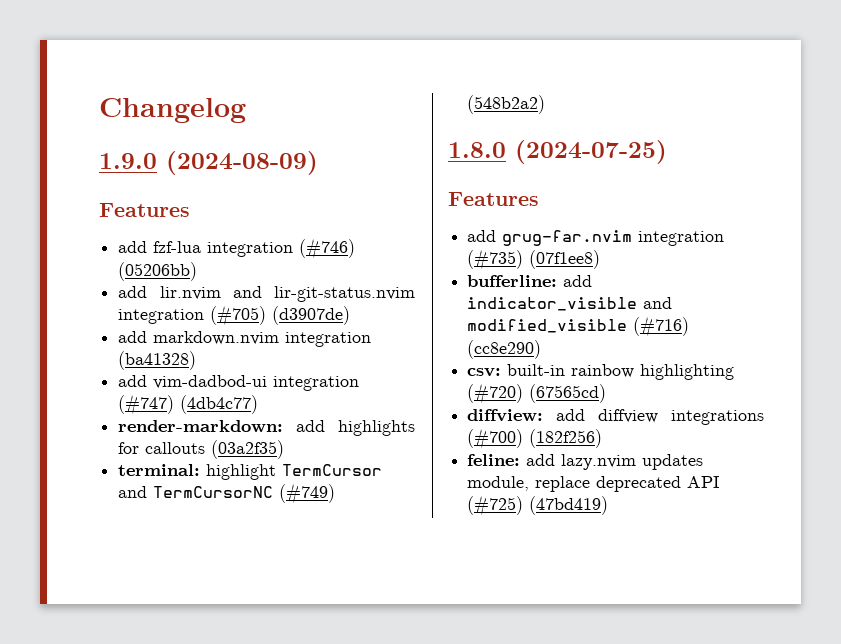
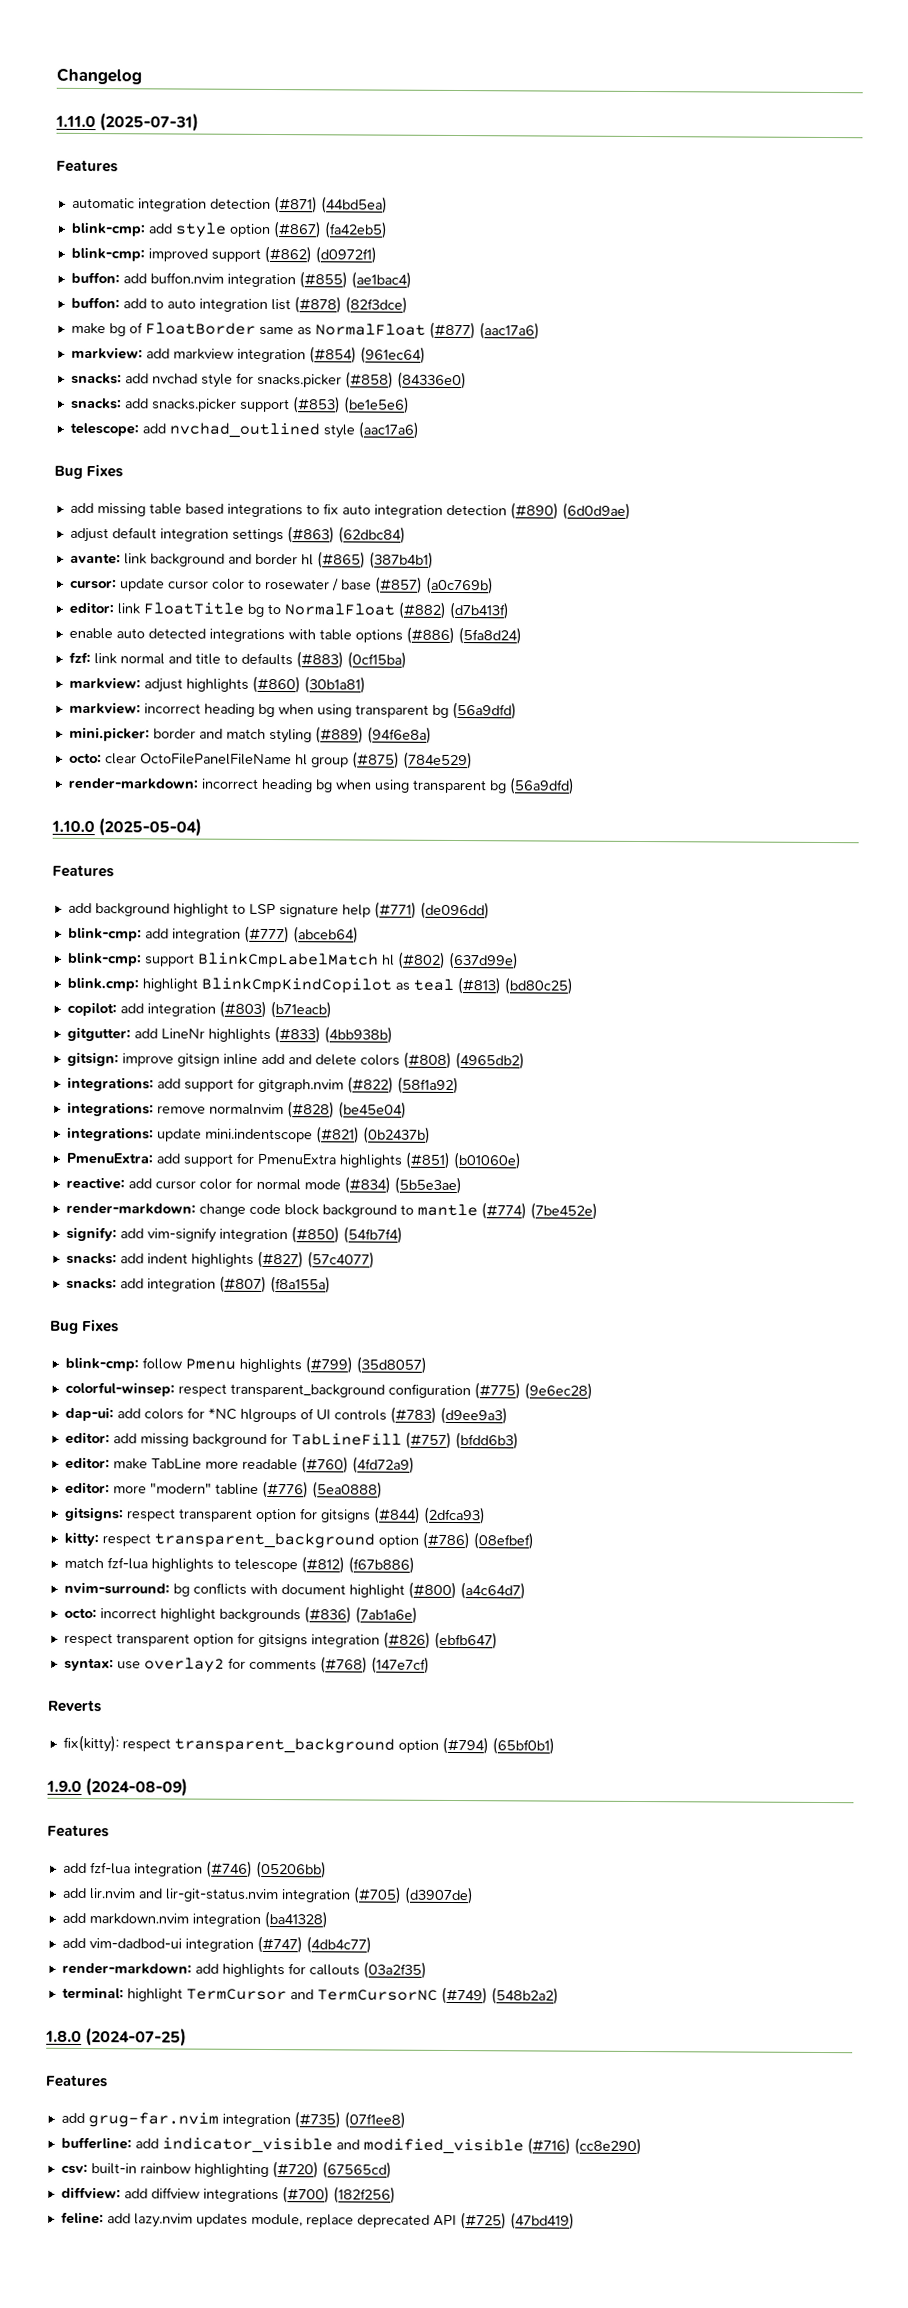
+ 1.11.0 (2025-07-31)
+ Features
+ automatic integration detection (#871) (44bd5ea)
+ blink-cmp: add style option (#867) (fa42eb5)
+ blink-cmp: improved support (#862) (d0972f1)
+ buffon: add buffon.nvim integration (#855) (ae1bac4)
+ buffon: add to auto integration list (#878) (82f3dce)
+ make bg of FloatBorder same as NormalFloat (#877) (aac17a6)
+ markview: add markview integration (#854) (961ec64)
+ snacks: add nvchad style for snacks.picker (#858) (84336e0)
+ snacks: add snacks.picker support (#853) (be1e5e6)
+ telescope: add nvchad_outlined style (aac17a6)
+ Bug Fixes
+ add missing table based integrations to fix auto integration detection (#890) (6d0d9ae)
+ adjust default integration settings (#863) (62dbc84)
+ avante: link background and border hl (#865) (387b4b1)
+ cursor: update cursor color to rosewater / base (#857) (a0c769b)
+ editor: link FloatTitle bg to NormalFloat (#882) (d7b413f)
+ enable auto detected integrations with table options (#886) (5fa8d24)
+ fzf: link normal and title to defaults (#883) (0cf15ba)
+ markview: adjust highlights (#860) (30b1a81)
+ markview: incorrect heading bg when using transparent bg (56a9dfd)
+ mini.picker: border and match styling (#889) (94f6e8a)
+ octo: clear OctoFilePanelFileName hl group (#875) (784e529)
+ render-markdown: incorrect heading bg when using transparent bg (56a9dfd)
+ 1.10.0 (2025-05-04)
+ Features
+ add background highlight to LSP signature help (#771) (de096dd)
+ blink-cmp: add integration (#777) (abceb64)
+ blink-cmp: support BlinkCmpLabelMatch hl (#802) (637d99e)
+ blink.cmp: highlight BlinkCmpKindCopilot as teal (#813) (bd80c25)
+ copilot: add integration (#803) (b71eacb)
+ gitgutter: add LineNr highlights (#833) (4bb938b)
+ gitsign: improve gitsign inline add and delete colors (#808) (4965db2)
+ integrations: add support for gitgraph.nvim (#822) (58f1a92)
+ integrations: remove normalnvim (#828) (be45e04)
+ integrations: update mini.indentscope (#821) (0b2437b)
+ PmenuExtra: add support for PmenuExtra highlights (#851) (b01060e)
+ reactive: add cursor color for normal mode (#834) (5b5e3ae)
+ render-markdown: change code block background to mantle (#774) (7be452e)
+ signify: add vim-signify integration (#850) (54fb7f4)
+ snacks: add indent highlights (#827) (57c4077)
+ snacks: add integration (#807) (f8a155a)
+ Bug Fixes
+ blink-cmp: follow Pmenu highlights (#799) (35d8057)
+ colorful-winsep: respect transparent_background configuration (#775) (9e6ec28)
+ dap-ui: add colors for *NC hlgroups of UI controls (#783) (d9ee9a3)
+ editor: add missing background for TabLineFill (#757) (bfdd6b3)
+ editor: make TabLine more readable (#760) (4fd72a9)
+ editor: more "modern" tabline (#776) (5ea0888)
+ gitsigns: respect transparent option for gitsigns (#844) (2dfca93)
+ kitty: respect transparent_background option (#786) (08efbef)
+ match fzf-lua highlights to telescope (#812) (f67b886)
+ nvim-surround: bg conflicts with document highlight (#800) (a4c64d7)
+ octo: incorrect highlight backgrounds (#836) (7ab1a6e)
+ respect transparent option for gitsigns integration (#826) (ebfb647)
+ syntax: use overlay2 for comments (#768) (147e7cf)
+ Reverts
+ fix(kitty): respect transparent_background option (#794) (65bf0b1)

